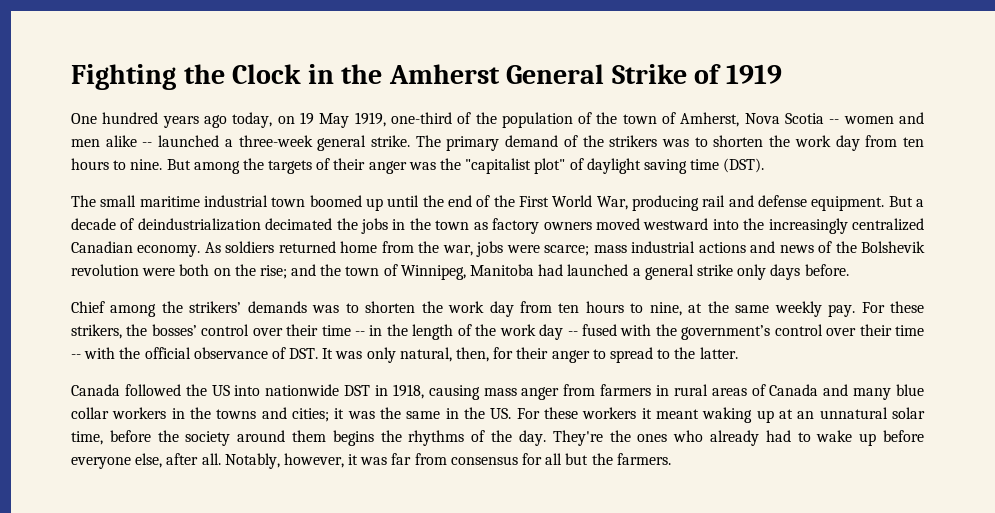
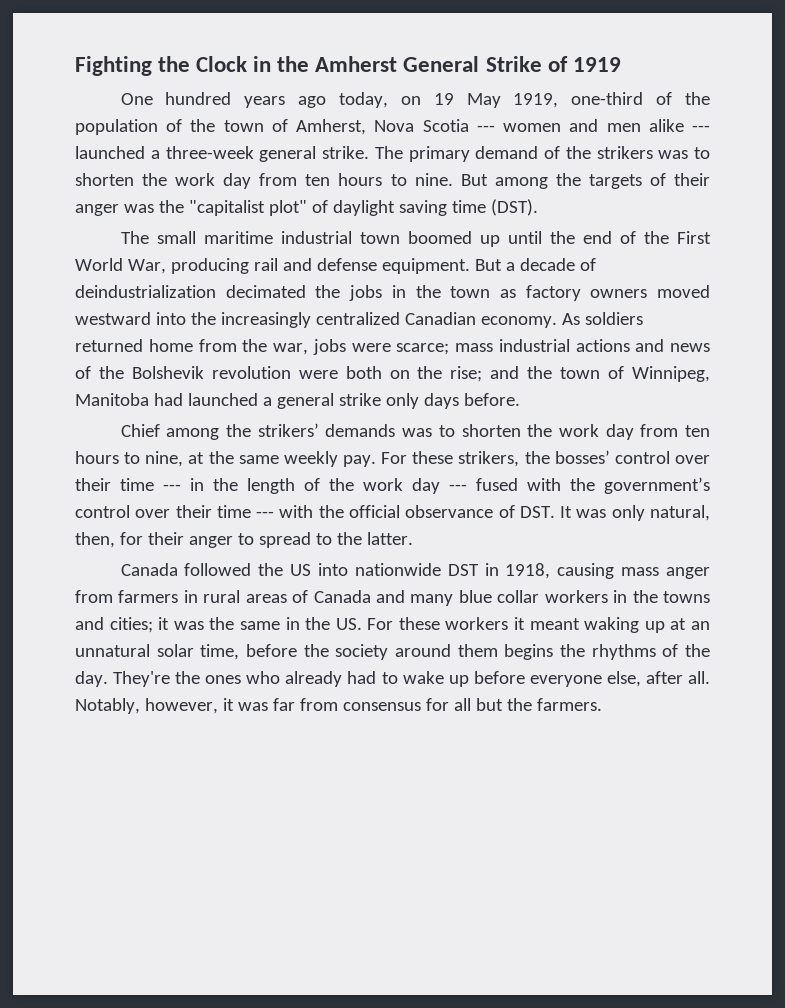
- One hundred years ago today, on 19 May 1919, one-third of the population of the town of Amherst, Nova Scotia -- women and men alike -- launched a three-week general strike.
+ One hundred years ago today, on 19 May 1919, one-third of the population of the town of Amherst, Nova Scotia --- women and men alike --- launched a three-week general strike.
- For these strikers, the bosses’ control over their time -- in the length of the work day -- fused with the government’s control over their time -- with the official observance of DST. It was only natural, then, for their anger to spread to the latter.
+ For these strikers, the bosses’ control over their time --- in the length of the work day --- fused with the government’s control over their time --- with the official observance of DST. It was only natural, then, for their anger to spread to the latter.

